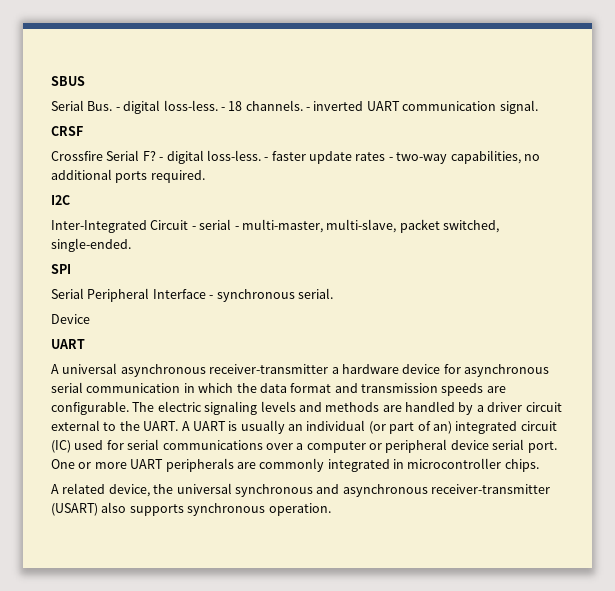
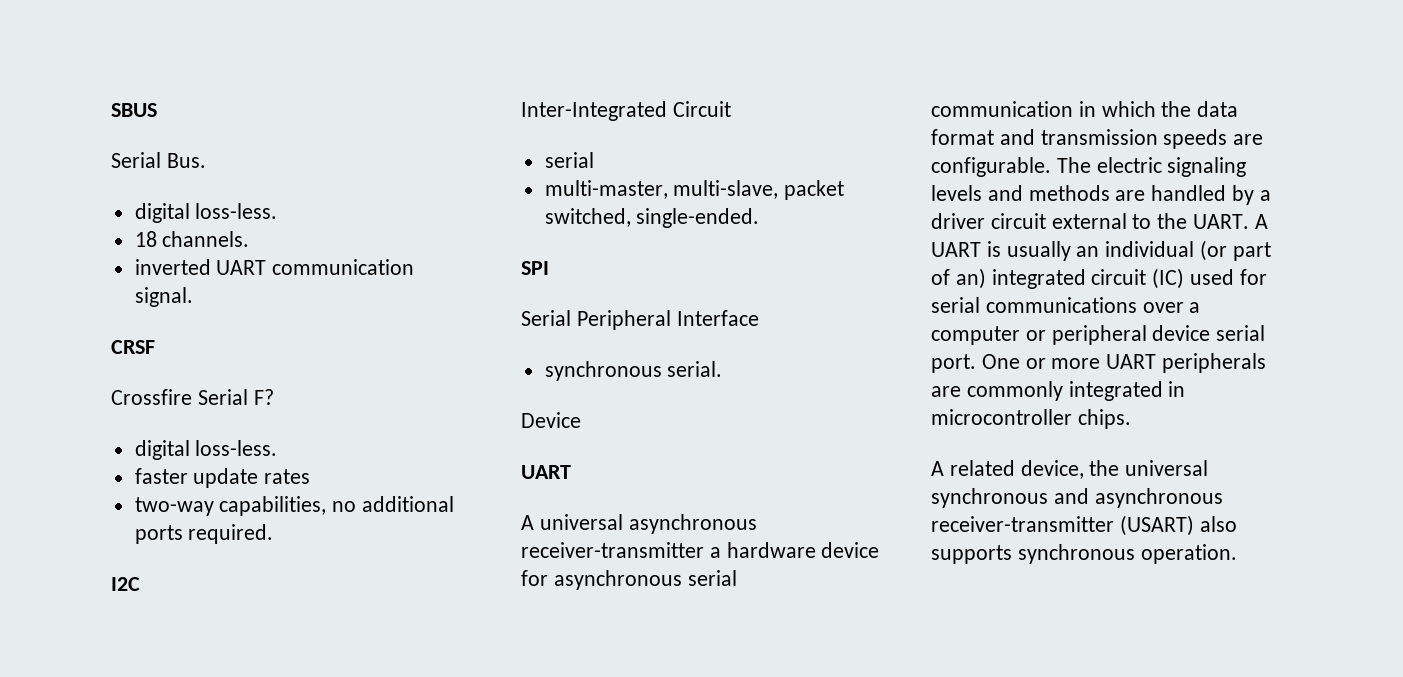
- Serial Bus. - digital loss-less. - 18 channels. - inverted UART communication signal.
+ Serial Bus.
+ digital loss-less.
+ 18 channels.
+ inverted UART communication signal.
- Crossfire Serial F? - digital loss-less. - faster update rates - two-way capabilities, no additional ports required.
+ Crossfire Serial F?
+ digital loss-less.
+ faster update rates
+ two-way capabilities, no additional ports required.
- Inter-Integrated Circuit - serial - multi-master, multi-slave, packet switched, single-ended.
+ Inter-Integrated Circuit
+ serial
+ multi-master, multi-slave, packet switched, single-ended.
- Serial Peripheral Interface - synchronous serial.
+ Serial Peripheral Interface
+ synchronous serial.

